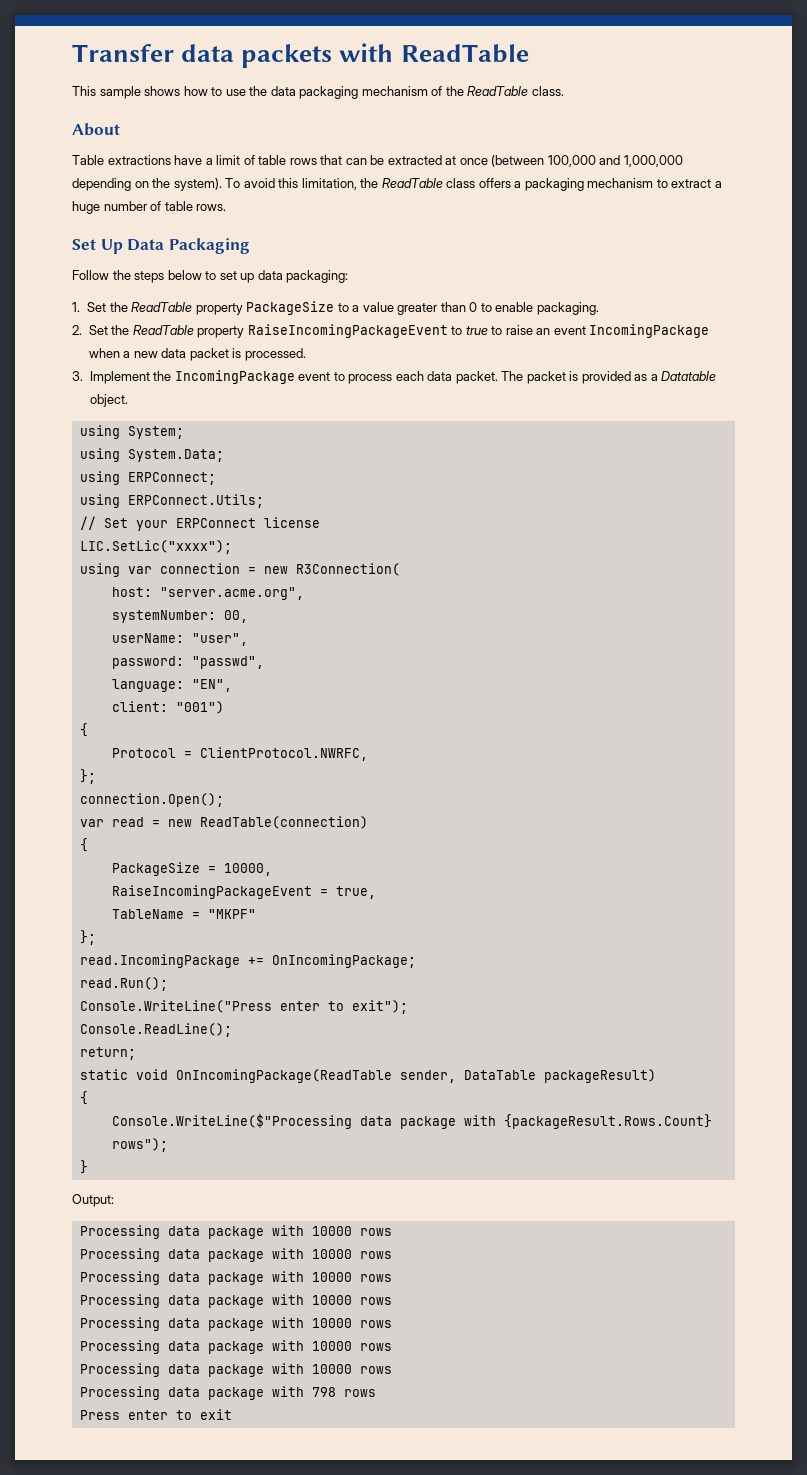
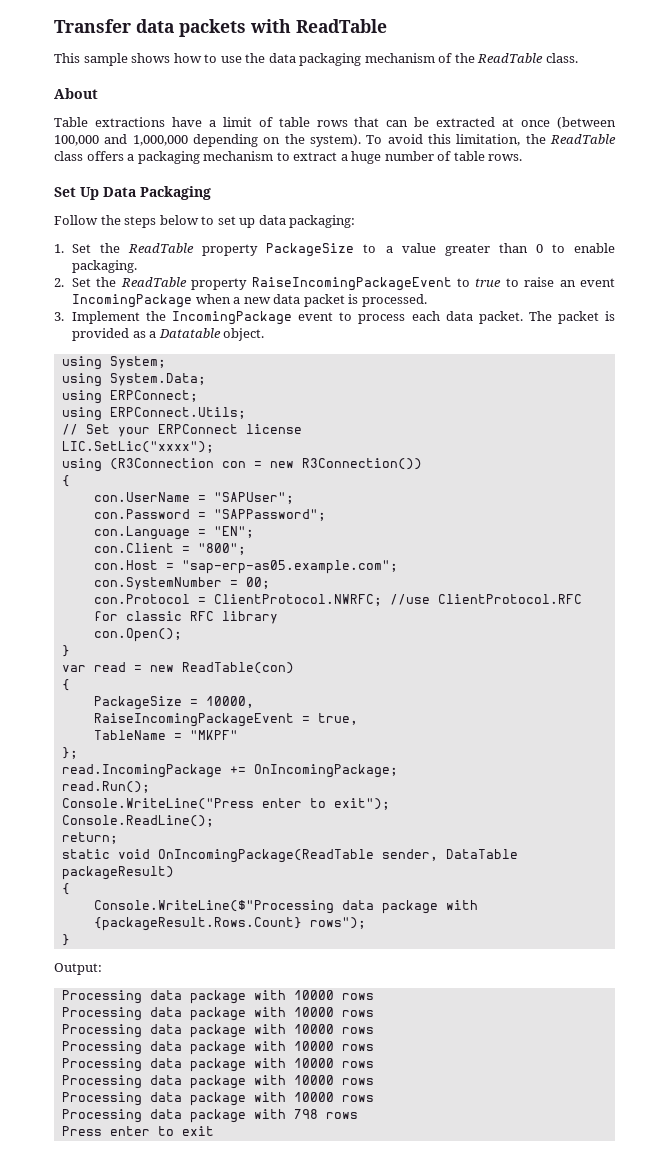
- using var connection = new R3Connection(
- host: "server.acme.org",
- systemNumber: 00,
- userName: "user",
- password: "passwd",
- language: "EN",
- client: "001")
+ using (R3Connection con = new R3Connection())
  {
- Protocol = ClientProtocol.NWRFC,
- };
- connection.Open();
+ con.UserName = "SAPUser";
+ con.Password = "SAPPassword";
+ con.Language = "EN";
+ con.Client = "800";
+ con.Host = "sap-erp-as05.example.com";
+ con.SystemNumber = 00;
+ con.Protocol = ClientProtocol.NWRFC; //use ClientProtocol.RFC for classic RFC library
+ con.Open();
+ }
- var read = new ReadTable(connection)
+ var read = new ReadTable(con)

